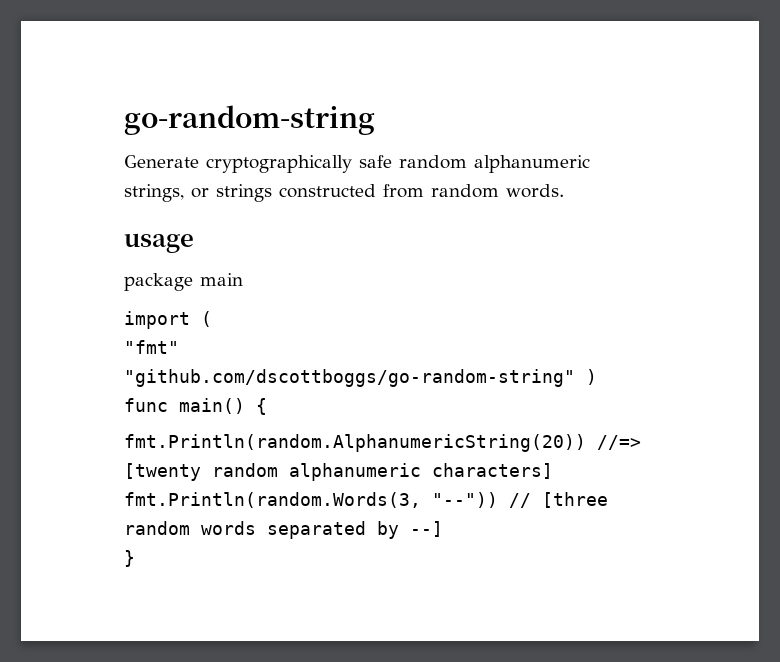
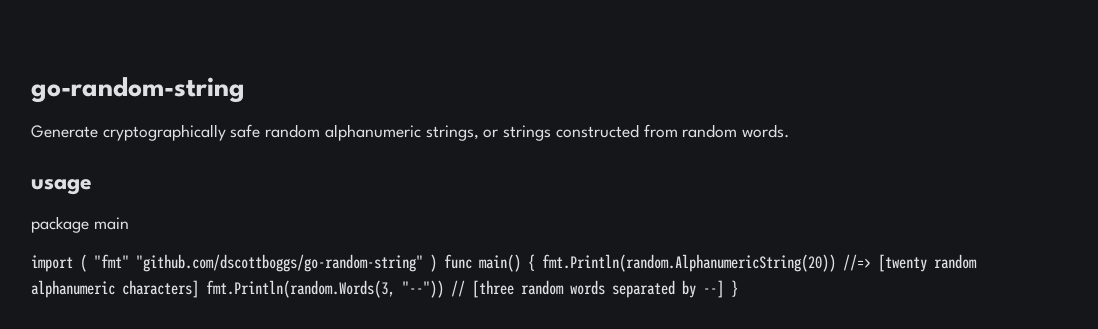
- import (
- "fmt"
- "github.com/dscottboggs/go-random-string" )
- func main() {
- fmt.Println(random.AlphanumericString(20)) //=> [twenty random alphanumeric characters] fmt.Println(random.Words(3, "--")) // [three random words separated by --]
- }
+ import ( "fmt" "github.com/dscottboggs/go-random-string" ) func main() { fmt.Println(random.AlphanumericString(20)) //=> [twenty random alphanumeric characters] fmt.Println(random.Words(3, "--")) // [three random words separated by --] }

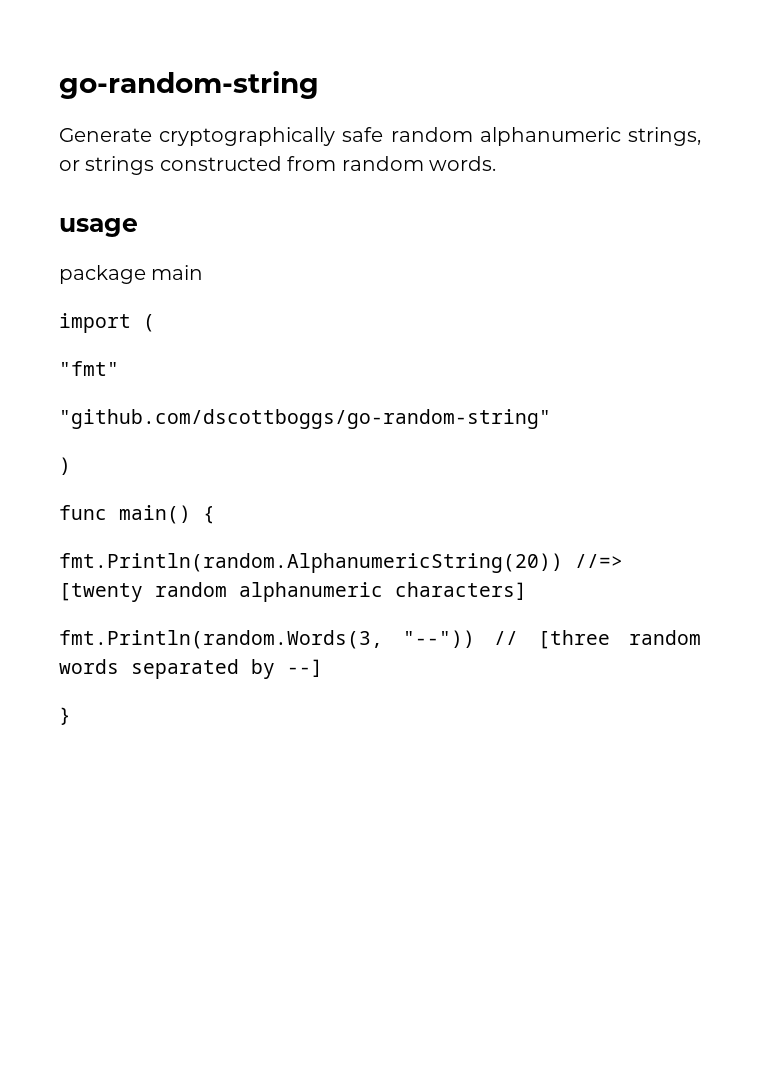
- import ( "fmt" "github.com/dscottboggs/go-random-string" ) func main() { fmt.Println(random.AlphanumericString(20)) //=> [twenty random alphanumeric characters] fmt.Println(random.Words(3, "--")) // [three random words separated by --] }
+ import (
+ "fmt"
+ "github.com/dscottboggs/go-random-string"
+ )
+ func main() {
+ fmt.Println(random.AlphanumericString(20)) //=> [twenty random alphanumeric characters]
+ fmt.Println(random.Words(3, "--")) // [three random words separated by --]
+ }

